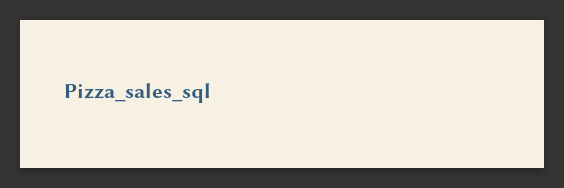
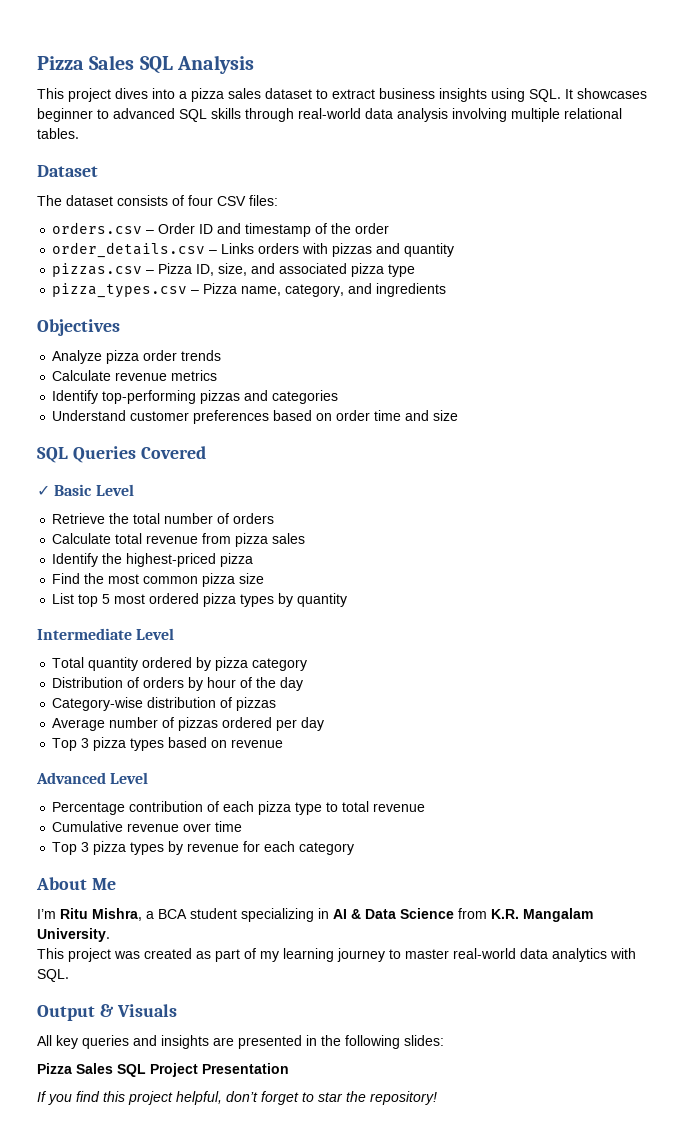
- Pizza_sales_sql
+ Pizza Sales SQL Analysis
+ This project dives into a pizza sales dataset to extract business insights using SQL. It showcases beginner to advanced SQL skills through real-world data analysis involving multiple relational tables.
+ Dataset
+ The dataset consists of four CSV files:
+ orders.csv – Order ID and timestamp of the order
+ order_details.csv – Links orders with pizzas and quantity
+ pizzas.csv – Pizza ID, size, and associated pizza type
+ pizza_types.csv – Pizza name, category, and ingredients
+ Objectives
+ Analyze pizza order trends
+ Calculate revenue metrics
+ Identify top-performing pizzas and categories
+ Understand customer preferences based on order time and size
+ SQL Queries Covered
+ ✓ Basic Level
+ Retrieve the total number of orders
+ Calculate total revenue from pizza sales
+ Identify the highest-priced pizza
+ Find the most common pizza size
+ List top 5 most ordered pizza types by quantity
+ Intermediate Level
+ Total quantity ordered by pizza category
+ Distribution of orders by hour of the day
+ Category-wise distribution of pizzas
+ Average number of pizzas ordered per day
+ Top 3 pizza types based on revenue
+ Advanced Level
+ Percentage contribution of each pizza type to total revenue
+ Cumulative revenue over time
+ Top 3 pizza types by revenue for each category
+ About Me
+ I’m Ritu Mishra, a BCA student specializing in AI & Data Science from K.R. Mangalam University.
+ This project was created as part of my learning journey to master real-world data analytics with SQL.
+ Output & Visuals
+ All key queries and insights are presented in the following slides:
+ Pizza Sales SQL Project Presentation
+ If you find this project helpful, don’t forget to star the repository!

